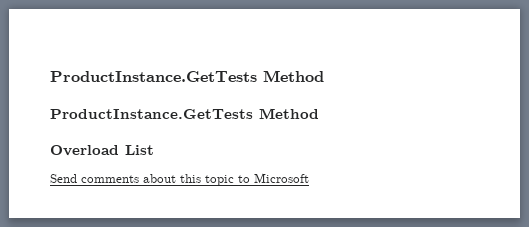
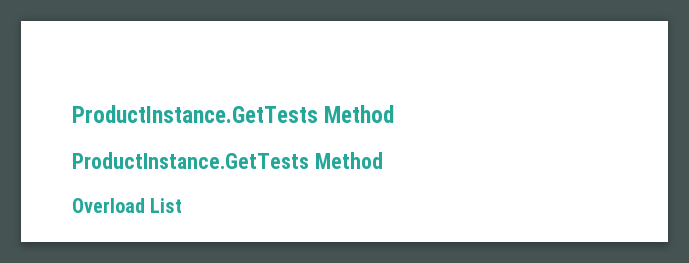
- Send comments about this topic to Microsoft

